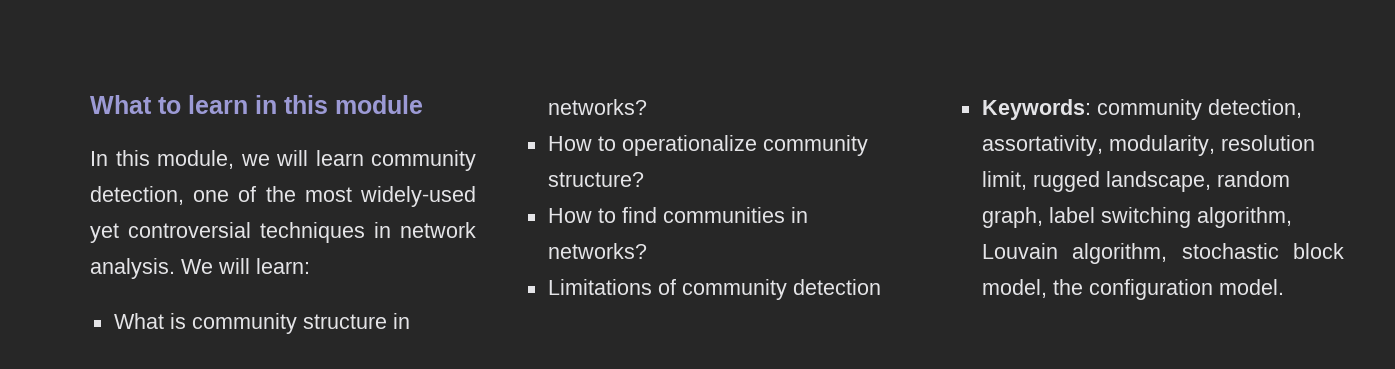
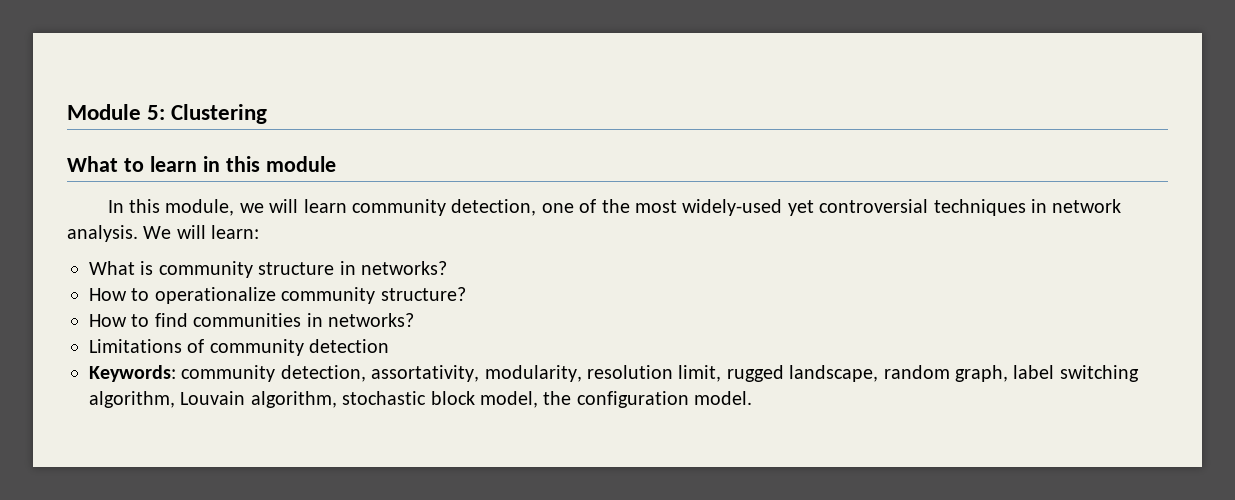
+ Module 5: Clustering

